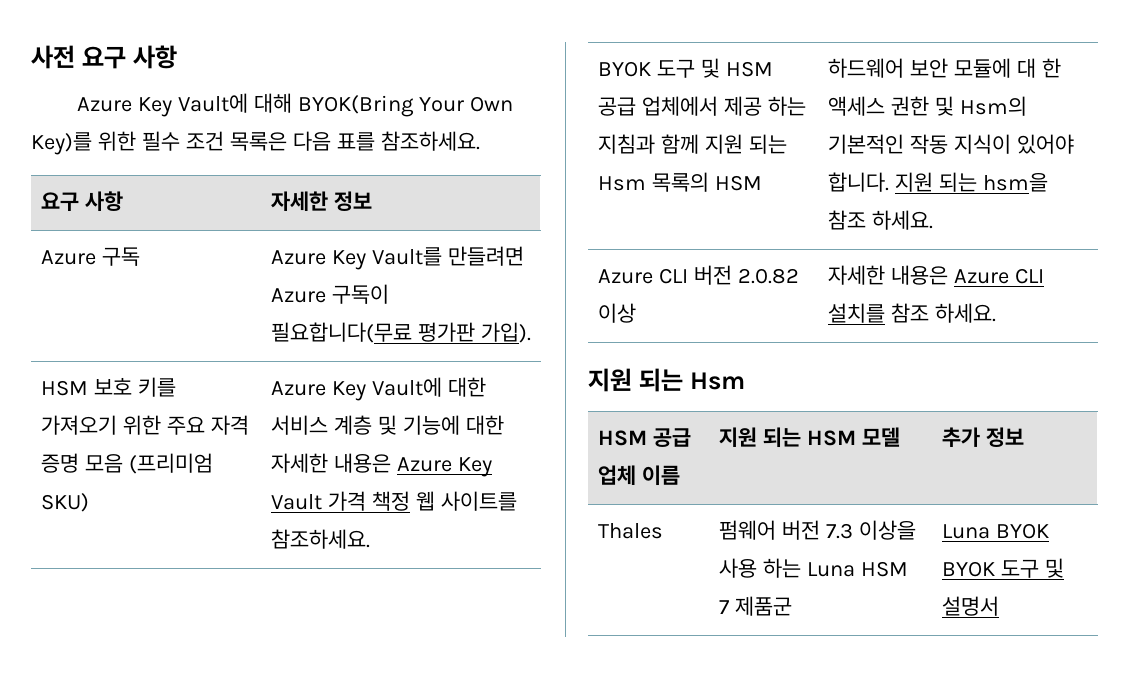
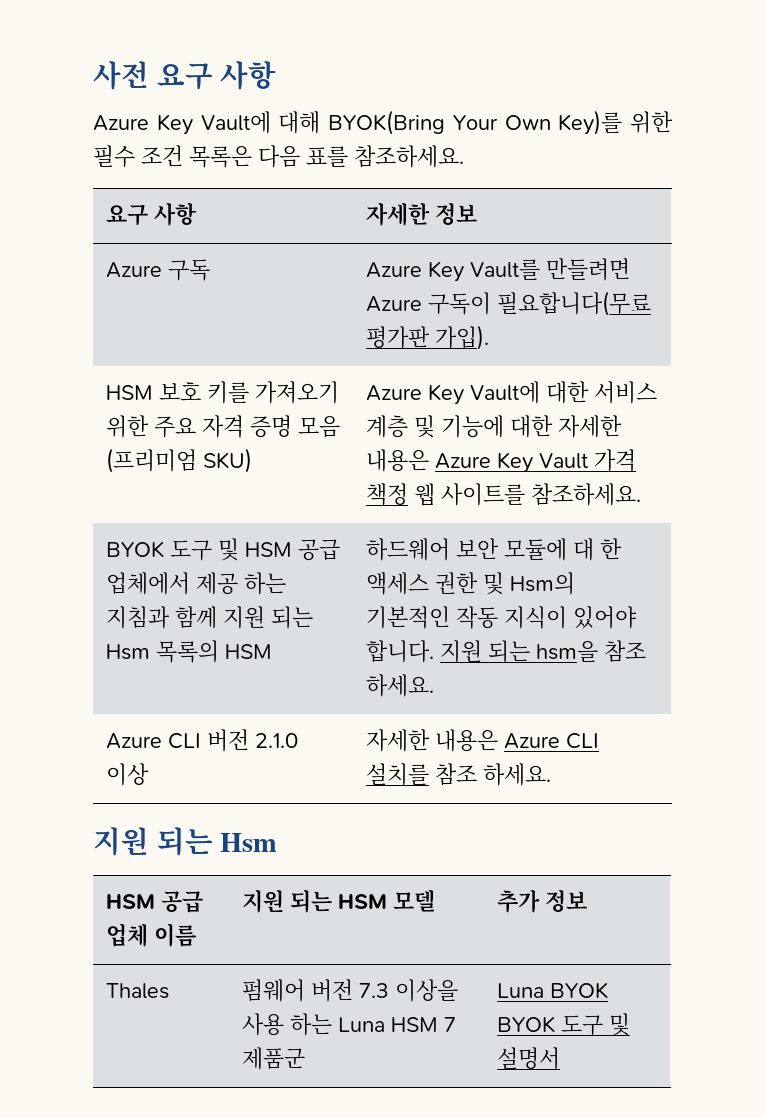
- Azure CLI 버전 2.0.82 이상 | 자세한 내용은 Azure CLI 설치를 참조 하세요.
+ Azure CLI 버전 2.1.0 이상 | 자세한 내용은 Azure CLI 설치를 참조 하세요.

